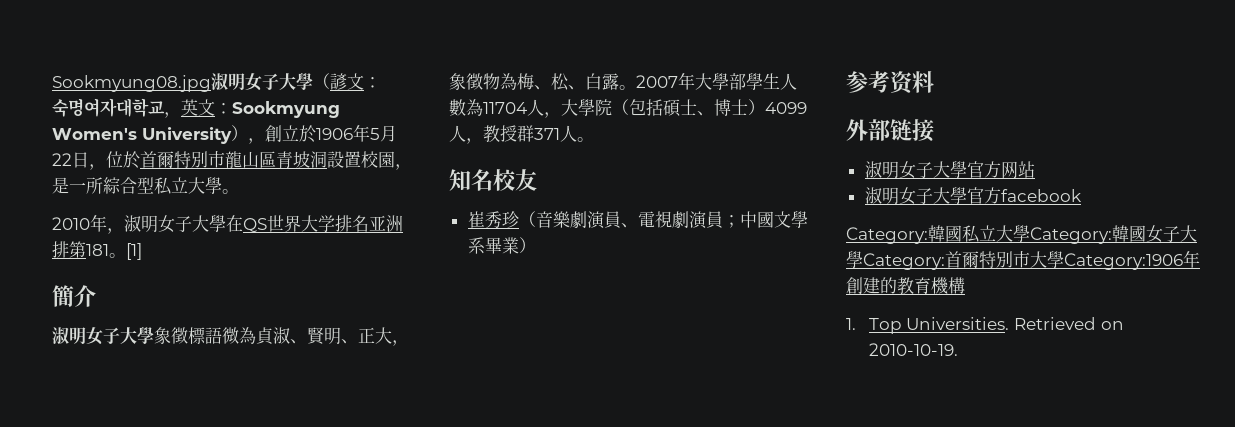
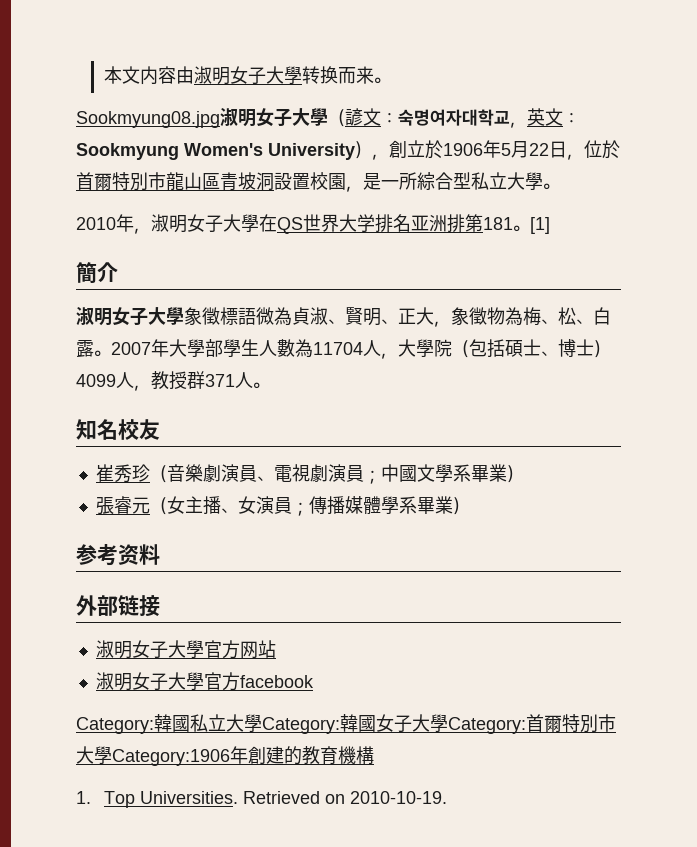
+ 本文内容由淑明女子大學转换而来。
+ 張睿元（女主播、女演員；傳播媒體學系畢業）

